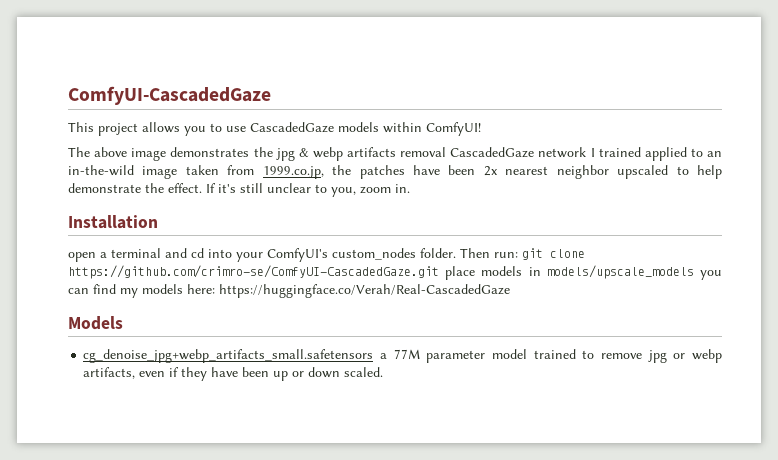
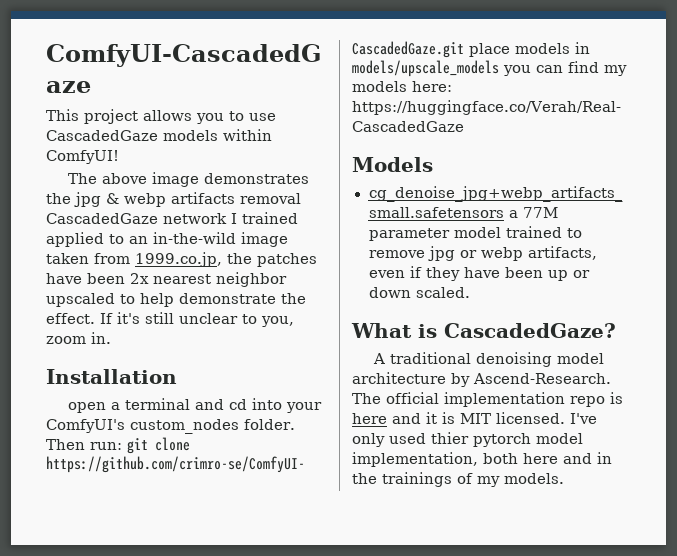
+ What is CascadedGaze?
+ A traditional denoising model architecture by Ascend-Research. The official implementation repo is here and it is MIT licensed. I've only used thier pytorch model implementation, both here and in the trainings of my models.

